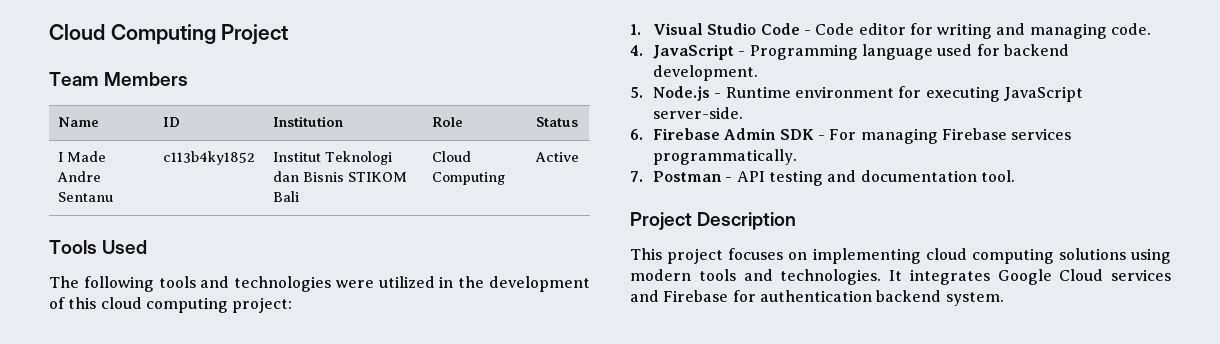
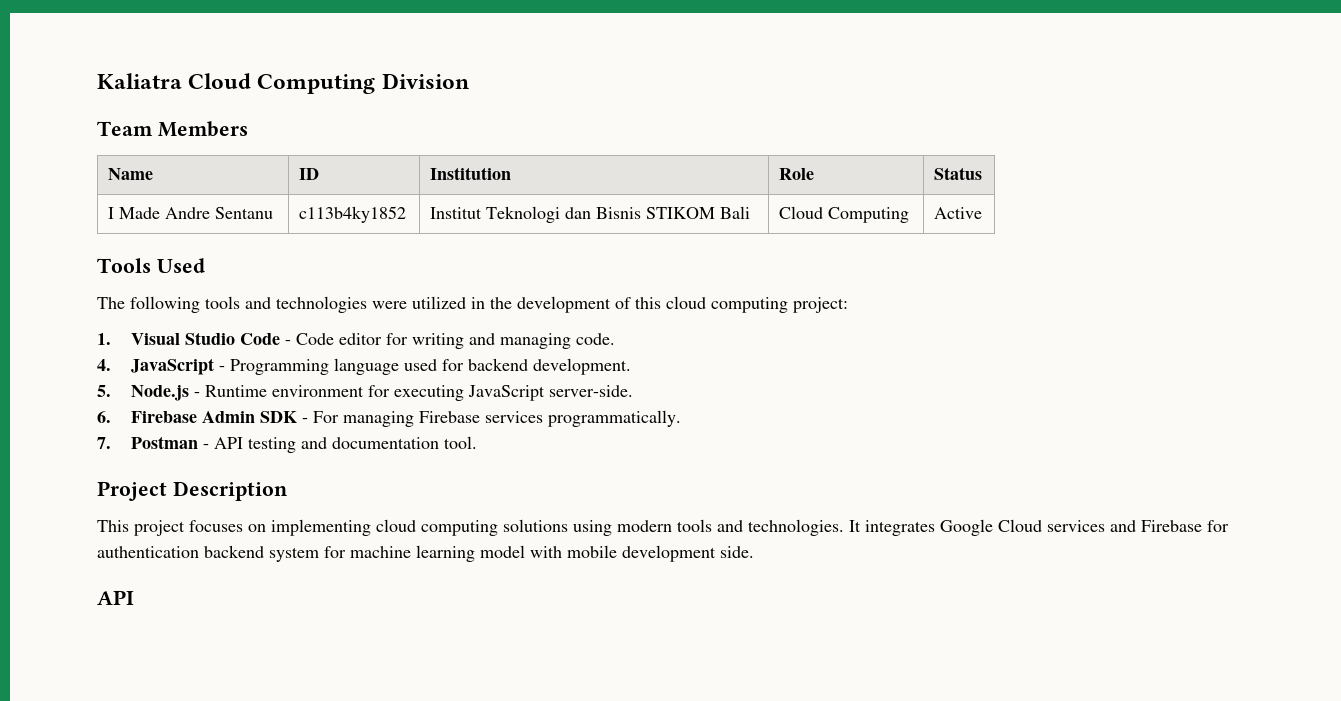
- Cloud Computing Project
+ Kaliatra Cloud Computing Division
- It integrates Google Cloud services and Firebase for authentication backend system.
+ It integrates Google Cloud services and Firebase for authentication backend system for machine learning model with mobile development side.
+ API

